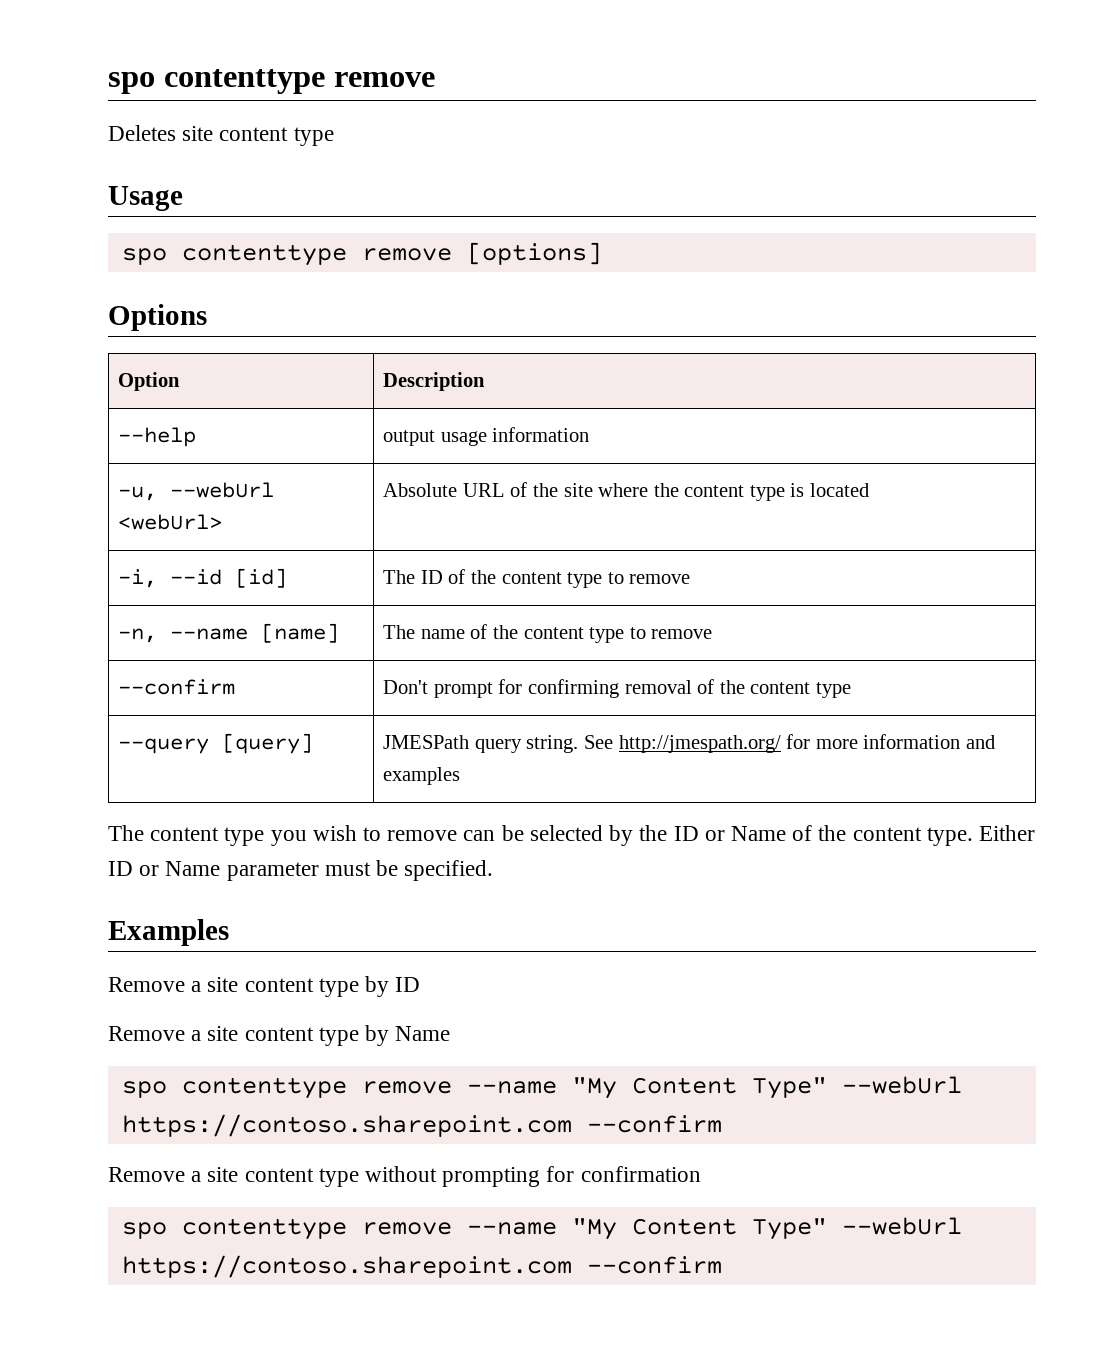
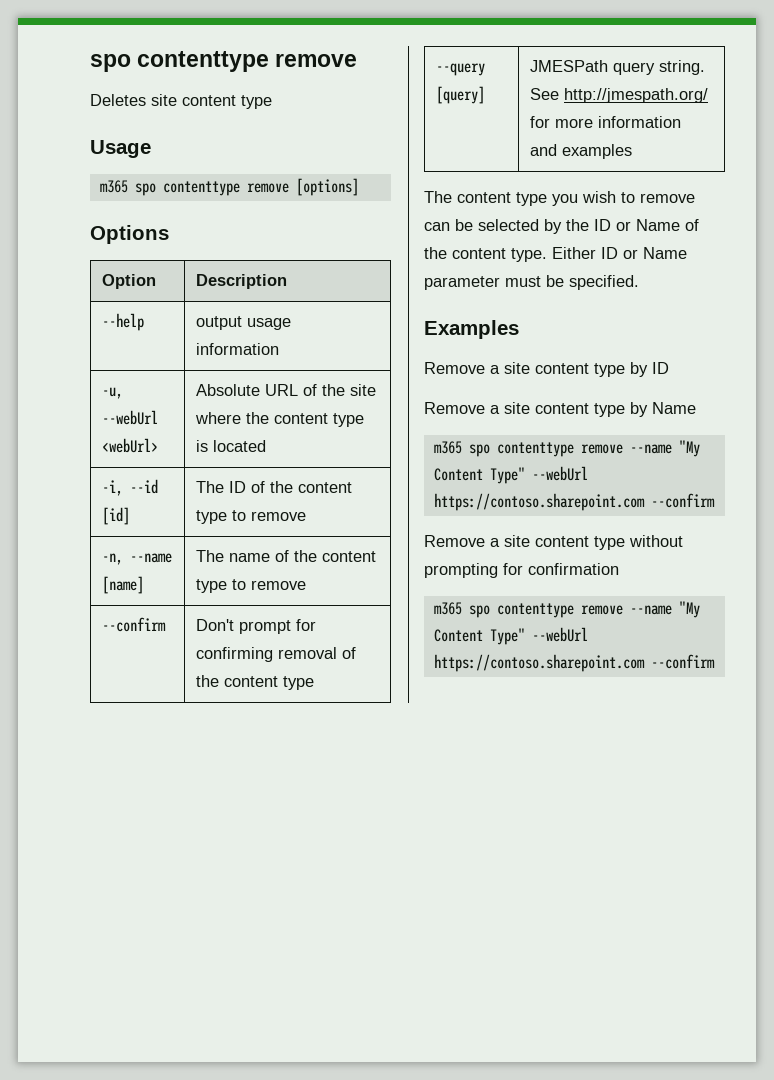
- spo contenttype remove [options]
+ m365 spo contenttype remove [options]
  Remove a site content type by Name
- spo contenttype remove --name "My Content Type" --webUrl https://contoso.sharepoint.com --confirm
+ m365 spo contenttype remove --name "My Content Type" --webUrl https://contoso.sharepoint.com --confirm
  Remove a site content type without prompting for confirmation
- spo contenttype remove --name "My Content Type" --webUrl https://contoso.sharepoint.com --confirm
+ m365 spo contenttype remove --name "My Content Type" --webUrl https://contoso.sharepoint.com --confirm

